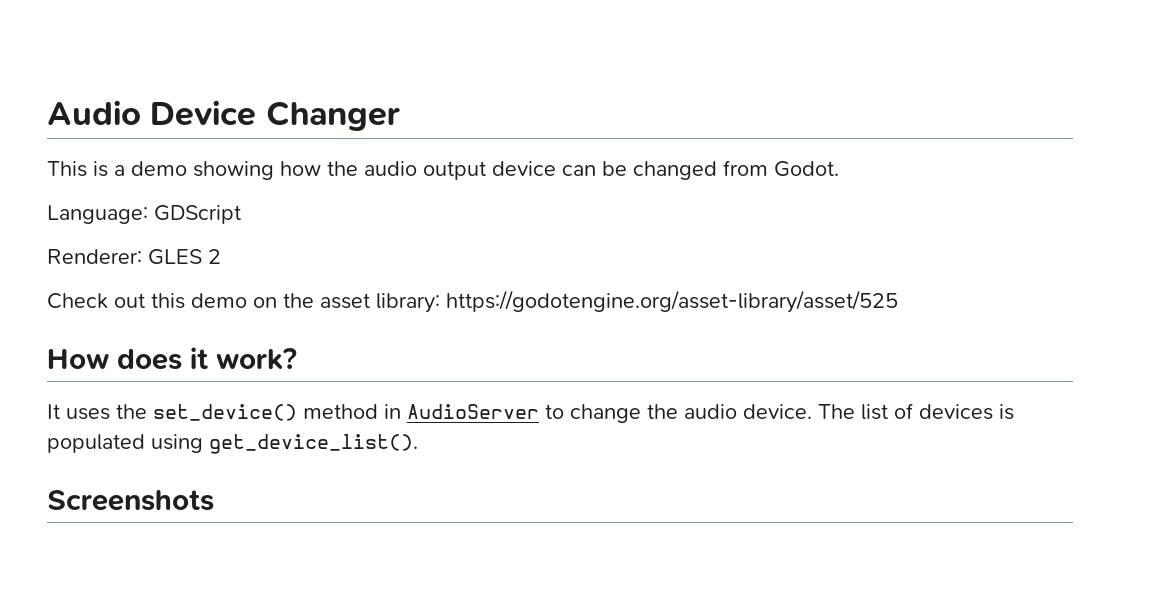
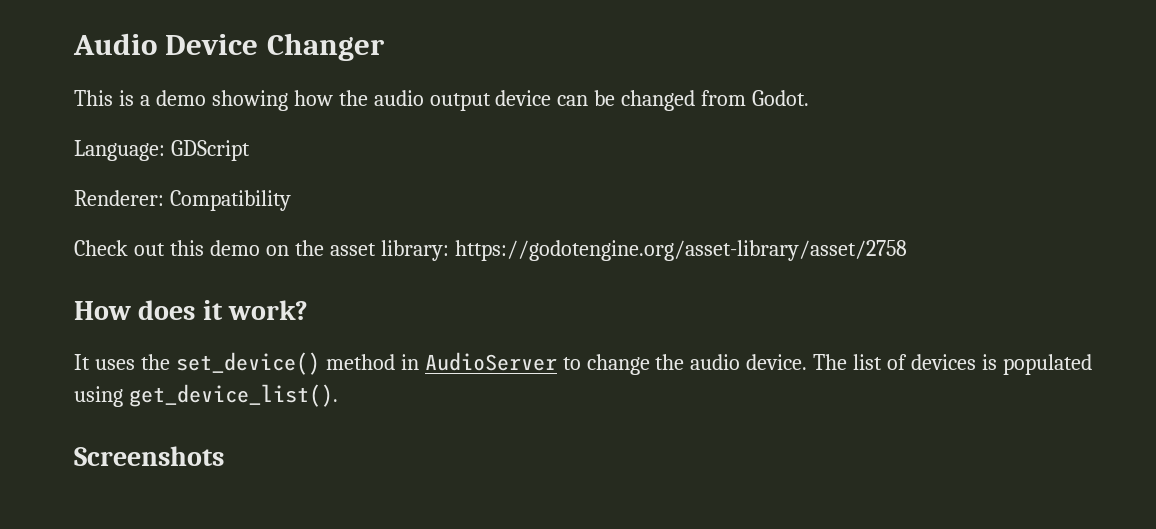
- Renderer: GLES 2
+ Renderer: Compatibility
- Check out this demo on the asset library: https://godotengine.org/asset-library/asset/525
+ Check out this demo on the asset library: https://godotengine.org/asset-library/asset/2758

